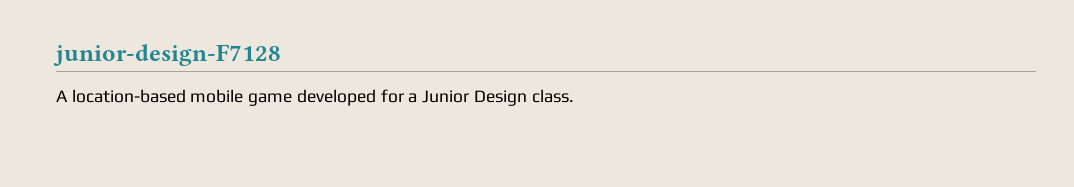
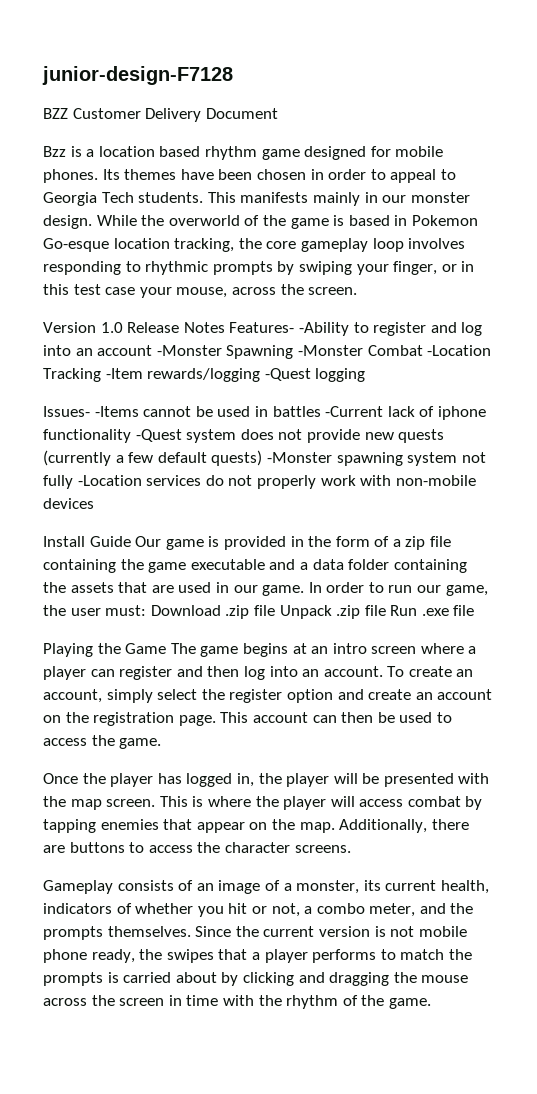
- A location-based mobile game developed for a Junior Design class.
+ BZZ Customer Delivery Document
+ Bzz is a location based rhythm game designed for mobile phones. Its themes have been chosen in order to appeal to Georgia Tech students. This manifests mainly in our monster design. While the overworld of the game is based in Pokemon Go-esque location tracking, the core gameplay loop involves responding to rhythmic prompts by swiping your finger, or in this test case your mouse, across the screen.
+ Version 1.0 Release Notes Features- -Ability to register and log into an account -Monster Spawning -Monster Combat -Location Tracking -Item rewards/logging -Quest logging
+ Issues- -Items cannot be used in battles -Current lack of iphone functionality -Quest system does not provide new quests (currently a few default quests) -Monster spawning system not fully -Location services do not properly work with non-mobile devices
+ Install Guide Our game is provided in the form of a zip file containing the game executable and a data folder containing the assets that are used in our game. In order to run our game, the user must: Download .zip file Unpack .zip file Run .exe file
+ Playing the Game The game begins at an intro screen where a player can register and then log into an account. To create an account, simply select the register option and create an account on the registration page. This account can then be used to access the game.
+ Once the player has logged in, the player will be presented with the map screen. This is where the player will access combat by tapping enemies that appear on the map. Additionally, there are buttons to access the character screens.
+ Gameplay consists of an image of a monster, its current health, indicators of whether you hit or not, a combo meter, and the prompts themselves. Since the current version is not mobile phone ready, the swipes that a player performs to match the prompts is carried about by clicking and dragging the mouse across the screen in time with the rhythm of the game.

